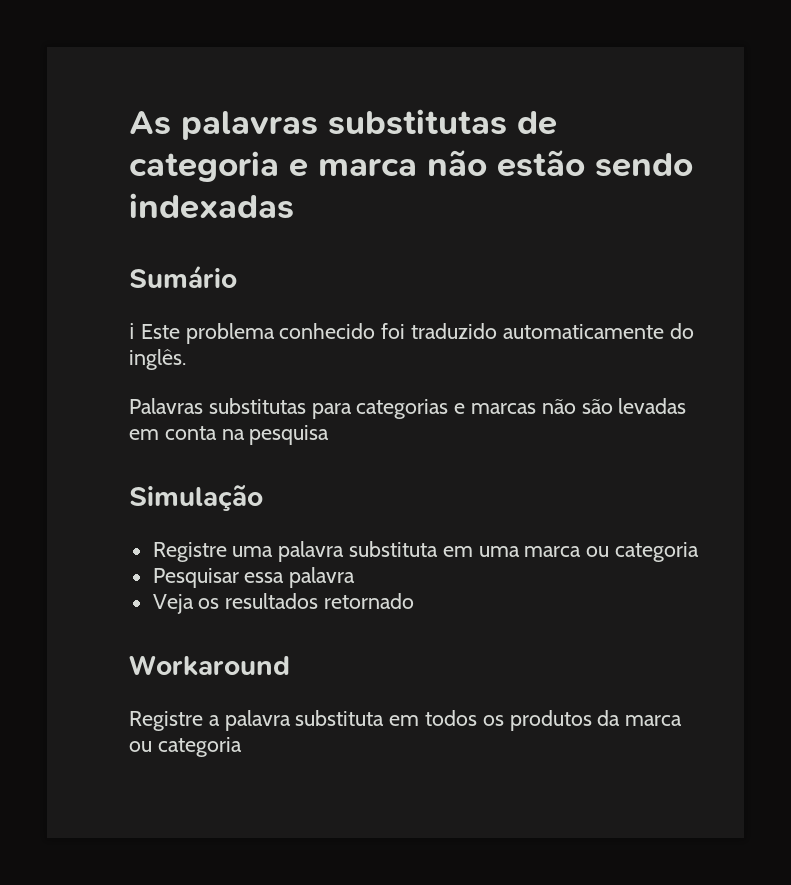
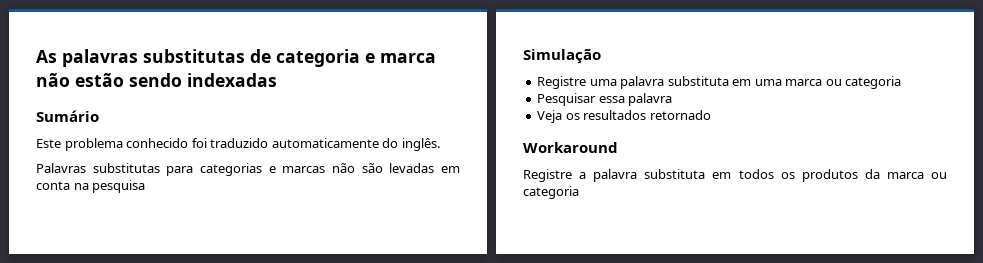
- ℹ Este problema conhecido foi traduzido automaticamente do inglês.
+ Este problema conhecido foi traduzido automaticamente do inglês.

